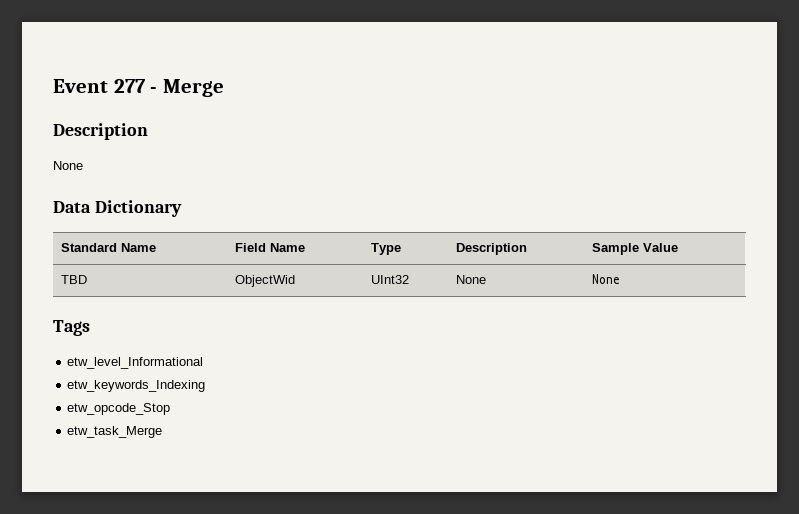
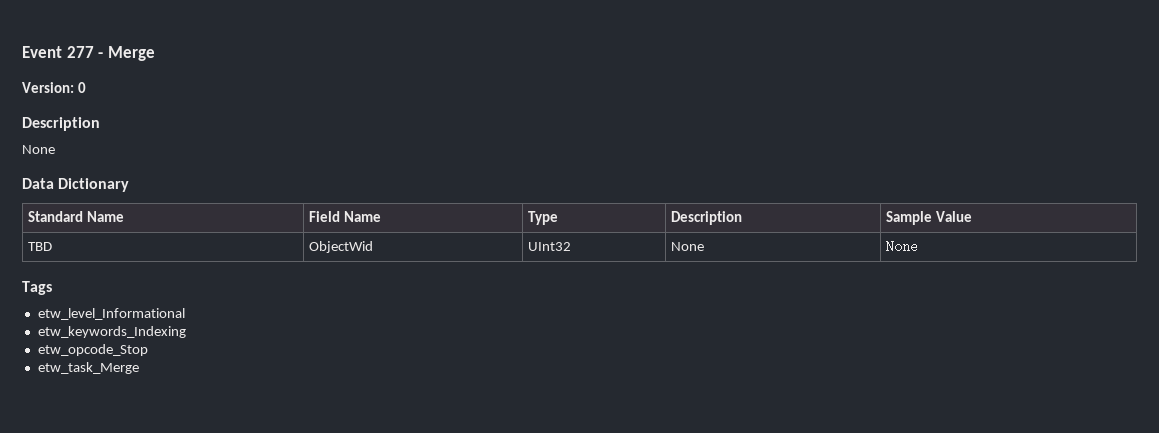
+ Version: 0

